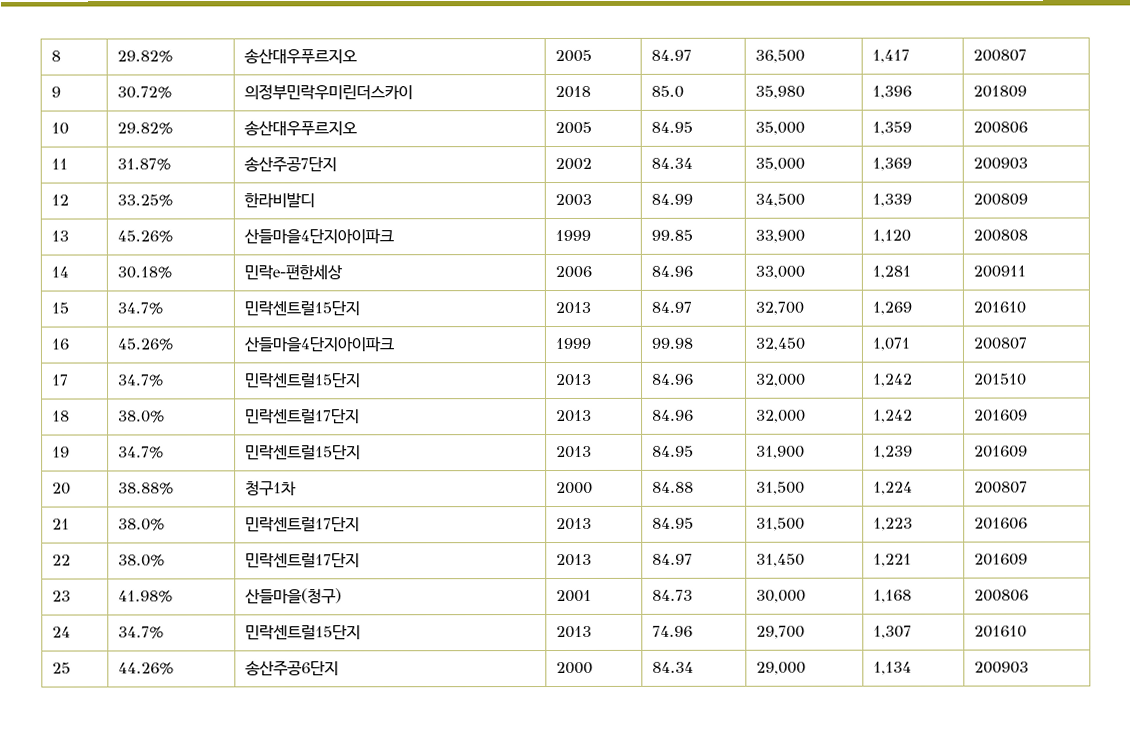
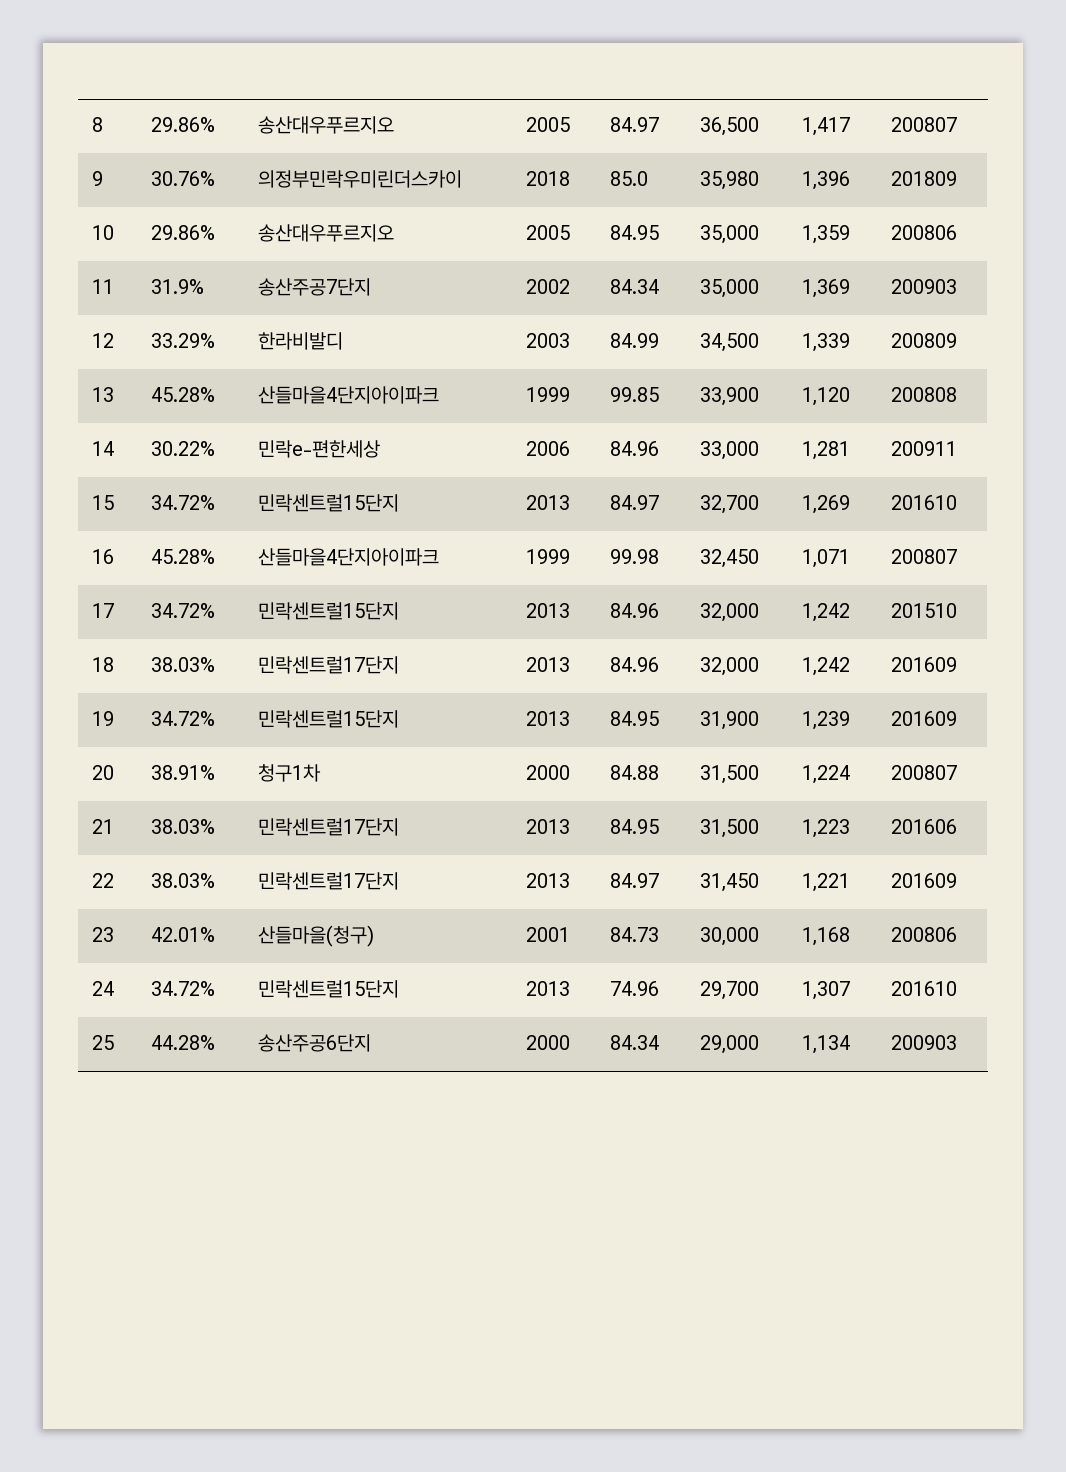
- 8 | 29.82% | 송산대우푸르지오 | 2005 | 84.97 | 36,500 | 1,417 | 200807
+ 8 | 29.86% | 송산대우푸르지오 | 2005 | 84.97 | 36,500 | 1,417 | 200807
- 9 | 30.72% | 의정부민락우미린더스카이 | 2018 | 85.0 | 35,980 | 1,396 | 201809
+ 9 | 30.76% | 의정부민락우미린더스카이 | 2018 | 85.0 | 35,980 | 1,396 | 201809
- 10 | 29.82% | 송산대우푸르지오 | 2005 | 84.95 | 35,000 | 1,359 | 200806
+ 10 | 29.86% | 송산대우푸르지오 | 2005 | 84.95 | 35,000 | 1,359 | 200806
- 11 | 31.87% | 송산주공7단지 | 2002 | 84.34 | 35,000 | 1,369 | 200903
+ 11 | 31.9% | 송산주공7단지 | 2002 | 84.34 | 35,000 | 1,369 | 200903
- 12 | 33.25% | 한라비발디 | 2003 | 84.99 | 34,500 | 1,339 | 200809
+ 12 | 33.29% | 한라비발디 | 2003 | 84.99 | 34,500 | 1,339 | 200809
- 13 | 45.26% | 산들마을4단지아이파크 | 1999 | 99.85 | 33,900 | 1,120 | 200808
+ 13 | 45.28% | 산들마을4단지아이파크 | 1999 | 99.85 | 33,900 | 1,120 | 200808
- 14 | 30.18% | 민락e-편한세상 | 2006 | 84.96 | 33,000 | 1,281 | 200911
+ 14 | 30.22% | 민락e-편한세상 | 2006 | 84.96 | 33,000 | 1,281 | 200911
- 15 | 34.7% | 민락센트럴15단지 | 2013 | 84.97 | 32,700 | 1,269 | 201610
+ 15 | 34.72% | 민락센트럴15단지 | 2013 | 84.97 | 32,700 | 1,269 | 201610
- 16 | 45.26% | 산들마을4단지아이파크 | 1999 | 99.98 | 32,450 | 1,071 | 200807
+ 16 | 45.28% | 산들마을4단지아이파크 | 1999 | 99.98 | 32,450 | 1,071 | 200807
- 17 | 34.7% | 민락센트럴15단지 | 2013 | 84.96 | 32,000 | 1,242 | 201510
+ 17 | 34.72% | 민락센트럴15단지 | 2013 | 84.96 | 32,000 | 1,242 | 201510
- 18 | 38.0% | 민락센트럴17단지 | 2013 | 84.96 | 32,000 | 1,242 | 201609
+ 18 | 38.03% | 민락센트럴17단지 | 2013 | 84.96 | 32,000 | 1,242 | 201609
- 19 | 34.7% | 민락센트럴15단지 | 2013 | 84.95 | 31,900 | 1,239 | 201609
+ 19 | 34.72% | 민락센트럴15단지 | 2013 | 84.95 | 31,900 | 1,239 | 201609
- 20 | 38.88% | 청구1차 | 2000 | 84.88 | 31,500 | 1,224 | 200807
+ 20 | 38.91% | 청구1차 | 2000 | 84.88 | 31,500 | 1,224 | 200807
- 21 | 38.0% | 민락센트럴17단지 | 2013 | 84.95 | 31,500 | 1,223 | 201606
+ 21 | 38.03% | 민락센트럴17단지 | 2013 | 84.95 | 31,500 | 1,223 | 201606
- 22 | 38.0% | 민락센트럴17단지 | 2013 | 84.97 | 31,450 | 1,221 | 201609
+ 22 | 38.03% | 민락센트럴17단지 | 2013 | 84.97 | 31,450 | 1,221 | 201609
- 23 | 41.98% | 산들마을(청구) | 2001 | 84.73 | 30,000 | 1,168 | 200806
+ 23 | 42.01% | 산들마을(청구) | 2001 | 84.73 | 30,000 | 1,168 | 200806
- 24 | 34.7% | 민락센트럴15단지 | 2013 | 74.96 | 29,700 | 1,307 | 201610
+ 24 | 34.72% | 민락센트럴15단지 | 2013 | 74.96 | 29,700 | 1,307 | 201610
- 25 | 44.26% | 송산주공6단지 | 2000 | 84.34 | 29,000 | 1,134 | 200903
+ 25 | 44.28% | 송산주공6단지 | 2000 | 84.34 | 29,000 | 1,134 | 200903

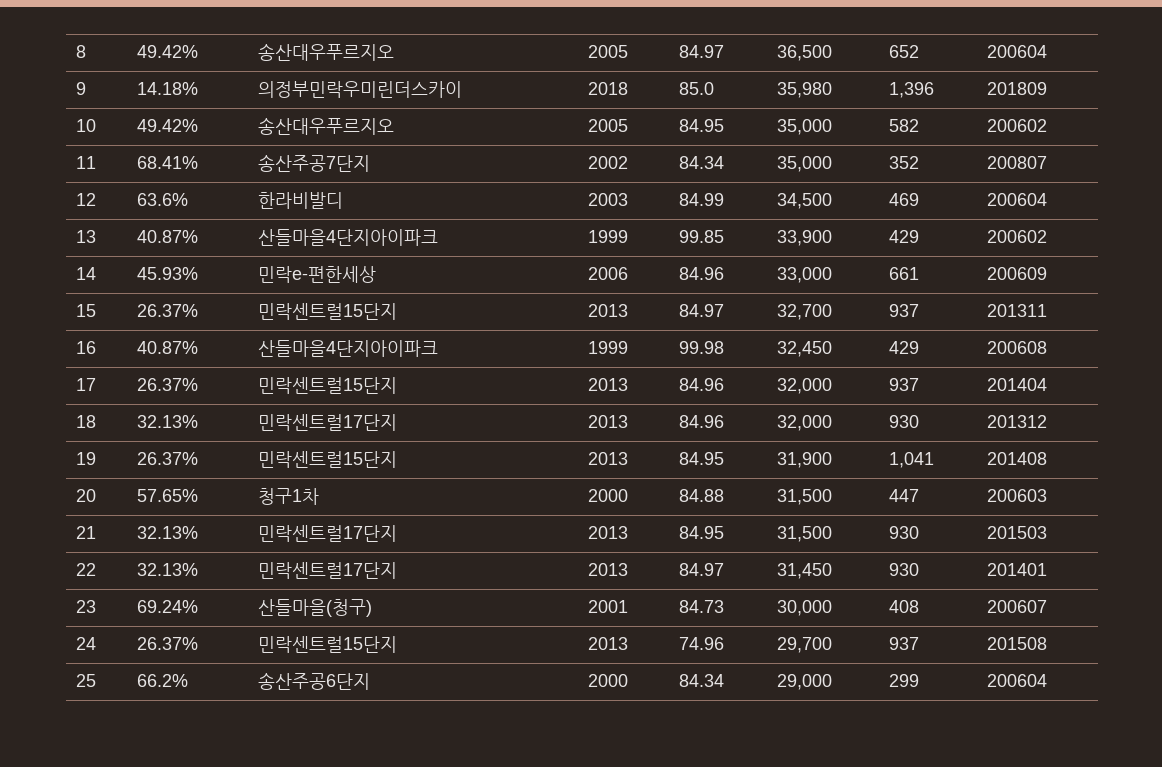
- 8 | 29.86% | 송산대우푸르지오 | 2005 | 84.97 | 36,500 | 1,417 | 200807
+ 8 | 49.42% | 송산대우푸르지오 | 2005 | 84.97 | 36,500 | 652 | 200604
- 9 | 30.76% | 의정부민락우미린더스카이 | 2018 | 85.0 | 35,980 | 1,396 | 201809
+ 9 | 14.18% | 의정부민락우미린더스카이 | 2018 | 85.0 | 35,980 | 1,396 | 201809
- 10 | 29.86% | 송산대우푸르지오 | 2005 | 84.95 | 35,000 | 1,359 | 200806
+ 10 | 49.42% | 송산대우푸르지오 | 2005 | 84.95 | 35,000 | 582 | 200602
- 11 | 31.9% | 송산주공7단지 | 2002 | 84.34 | 35,000 | 1,369 | 200903
+ 11 | 68.41% | 송산주공7단지 | 2002 | 84.34 | 35,000 | 352 | 200807
- 12 | 33.29% | 한라비발디 | 2003 | 84.99 | 34,500 | 1,339 | 200809
+ 12 | 63.6% | 한라비발디 | 2003 | 84.99 | 34,500 | 469 | 200604
- 13 | 45.28% | 산들마을4단지아이파크 | 1999 | 99.85 | 33,900 | 1,120 | 200808
+ 13 | 40.87% | 산들마을4단지아이파크 | 1999 | 99.85 | 33,900 | 429 | 200602
- 14 | 30.22% | 민락e-편한세상 | 2006 | 84.96 | 33,000 | 1,281 | 200911
+ 14 | 45.93% | 민락e-편한세상 | 2006 | 84.96 | 33,000 | 661 | 200609
- 15 | 34.72% | 민락센트럴15단지 | 2013 | 84.97 | 32,700 | 1,269 | 201610
+ 15 | 26.37% | 민락센트럴15단지 | 2013 | 84.97 | 32,700 | 937 | 201311
- 16 | 45.28% | 산들마을4단지아이파크 | 1999 | 99.98 | 32,450 | 1,071 | 200807
+ 16 | 40.87% | 산들마을4단지아이파크 | 1999 | 99.98 | 32,450 | 429 | 200608
- 17 | 34.72% | 민락센트럴15단지 | 2013 | 84.96 | 32,000 | 1,242 | 201510
+ 17 | 26.37% | 민락센트럴15단지 | 2013 | 84.96 | 32,000 | 937 | 201404
- 18 | 38.03% | 민락센트럴17단지 | 2013 | 84.96 | 32,000 | 1,242 | 201609
+ 18 | 32.13% | 민락센트럴17단지 | 2013 | 84.96 | 32,000 | 930 | 201312
- 19 | 34.72% | 민락센트럴15단지 | 2013 | 84.95 | 31,900 | 1,239 | 201609
+ 19 | 26.37% | 민락센트럴15단지 | 2013 | 84.95 | 31,900 | 1,041 | 201408
- 20 | 38.91% | 청구1차 | 2000 | 84.88 | 31,500 | 1,224 | 200807
+ 20 | 57.65% | 청구1차 | 2000 | 84.88 | 31,500 | 447 | 200603
- 21 | 38.03% | 민락센트럴17단지 | 2013 | 84.95 | 31,500 | 1,223 | 201606
+ 21 | 32.13% | 민락센트럴17단지 | 2013 | 84.95 | 31,500 | 930 | 201503
- 22 | 38.03% | 민락센트럴17단지 | 2013 | 84.97 | 31,450 | 1,221 | 201609
+ 22 | 32.13% | 민락센트럴17단지 | 2013 | 84.97 | 31,450 | 930 | 201401
- 23 | 42.01% | 산들마을(청구) | 2001 | 84.73 | 30,000 | 1,168 | 200806
+ 23 | 69.24% | 산들마을(청구) | 2001 | 84.73 | 30,000 | 408 | 200607
- 24 | 34.72% | 민락센트럴15단지 | 2013 | 74.96 | 29,700 | 1,307 | 201610
+ 24 | 26.37% | 민락센트럴15단지 | 2013 | 74.96 | 29,700 | 937 | 201508
- 25 | 44.28% | 송산주공6단지 | 2000 | 84.34 | 29,000 | 1,134 | 200903
+ 25 | 66.2% | 송산주공6단지 | 2000 | 84.34 | 29,000 | 299 | 200604

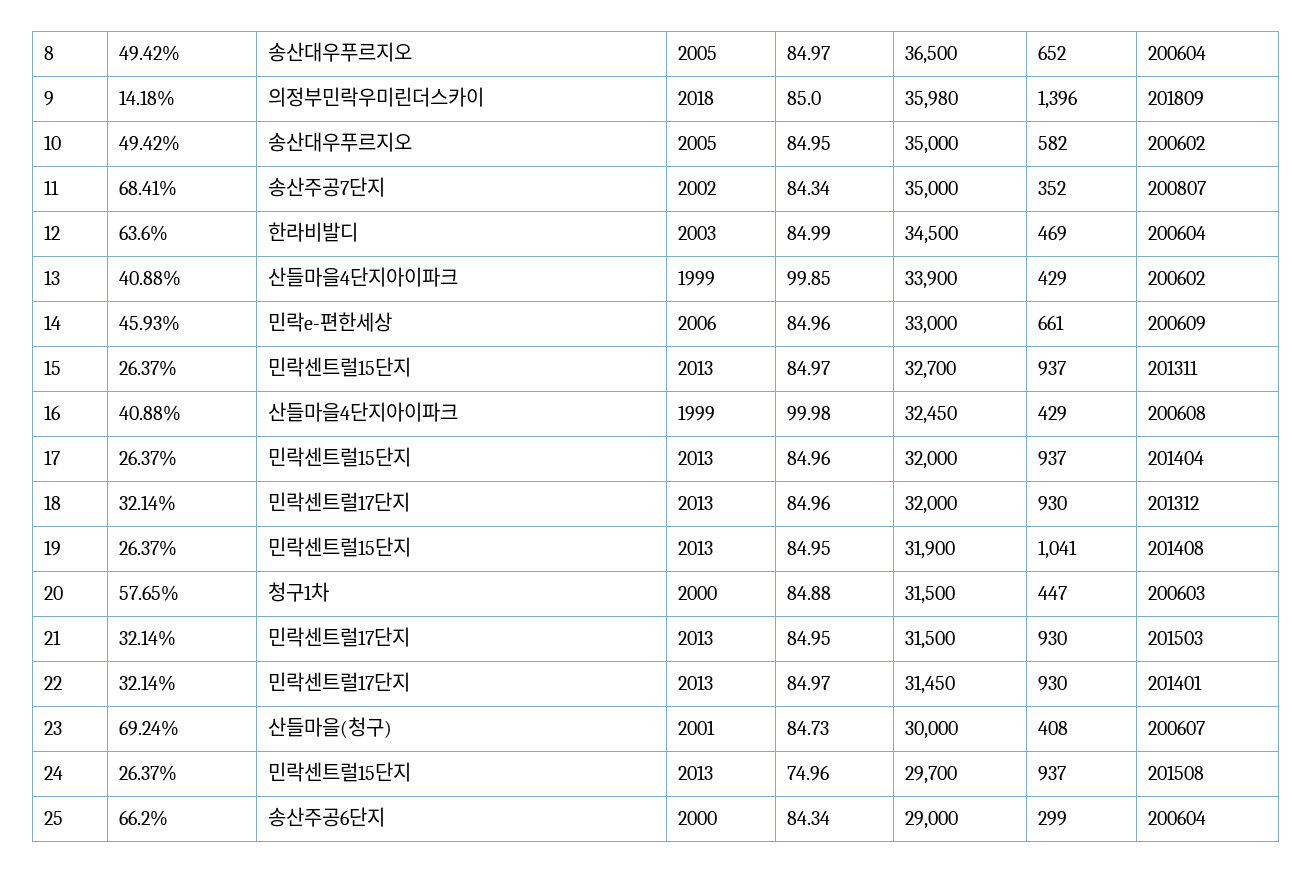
- 13 | 40.87% | 산들마을4단지아이파크 | 1999 | 99.85 | 33,900 | 429 | 200602
+ 13 | 40.88% | 산들마을4단지아이파크 | 1999 | 99.85 | 33,900 | 429 | 200602
- 16 | 40.87% | 산들마을4단지아이파크 | 1999 | 99.98 | 32,450 | 429 | 200608
+ 16 | 40.88% | 산들마을4단지아이파크 | 1999 | 99.98 | 32,450 | 429 | 200608
- 18 | 32.13% | 민락센트럴17단지 | 2013 | 84.96 | 32,000 | 930 | 201312
+ 18 | 32.14% | 민락센트럴17단지 | 2013 | 84.96 | 32,000 | 930 | 201312
- 21 | 32.13% | 민락센트럴17단지 | 2013 | 84.95 | 31,500 | 930 | 201503
+ 21 | 32.14% | 민락센트럴17단지 | 2013 | 84.95 | 31,500 | 930 | 201503
- 22 | 32.13% | 민락센트럴17단지 | 2013 | 84.97 | 31,450 | 930 | 201401
+ 22 | 32.14% | 민락센트럴17단지 | 2013 | 84.97 | 31,450 | 930 | 201401

